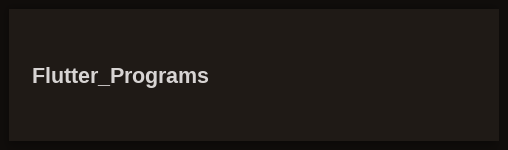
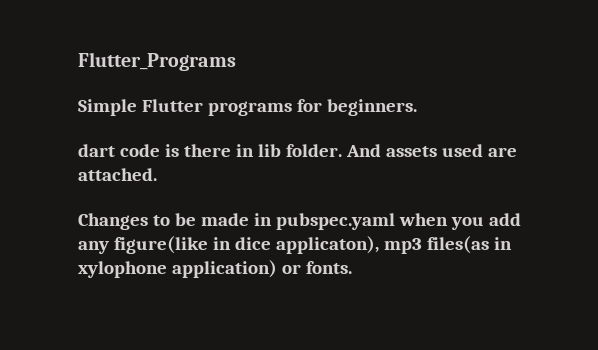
+ Simple Flutter programs for beginners.
+ dart code is there in lib folder. And assets used are attached.
+ Changes to be made in pubspec.yaml when you add any figure(like in dice applicaton), mp3 files(as in xylophone application) or fonts.

